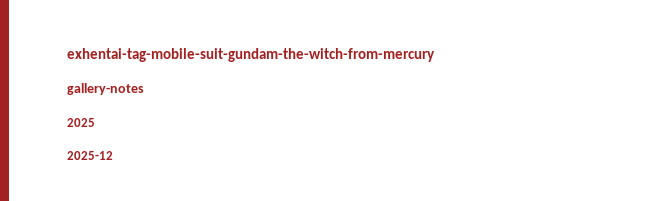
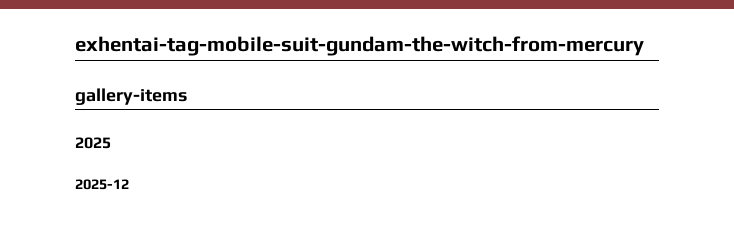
- gallery-notes
+ gallery-items

